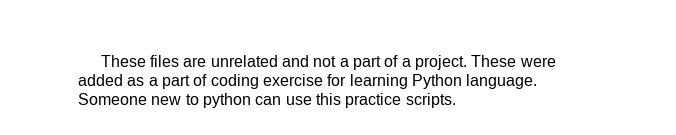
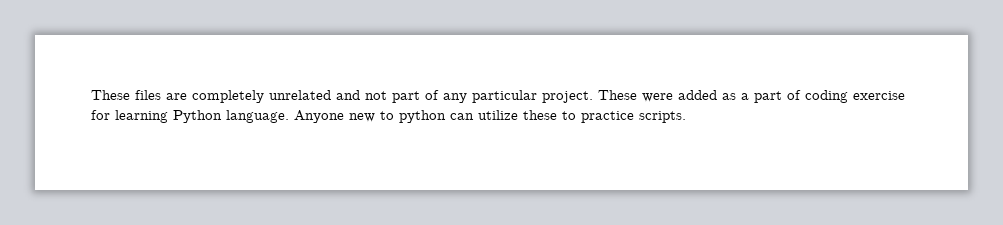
- These files are unrelated and not a part of a project.
+ These files are completely unrelated and not part of any particular project.
- Someone new to python can use this practice scripts.
+ Anyone new to python can utilize these to practice scripts.

